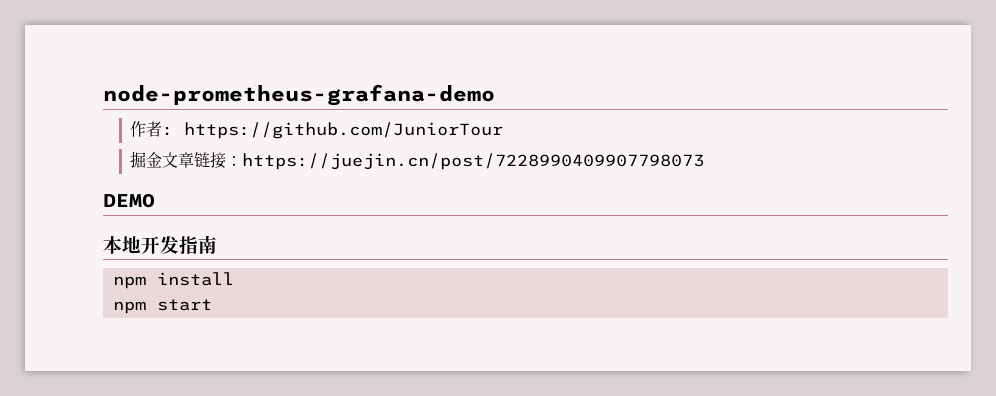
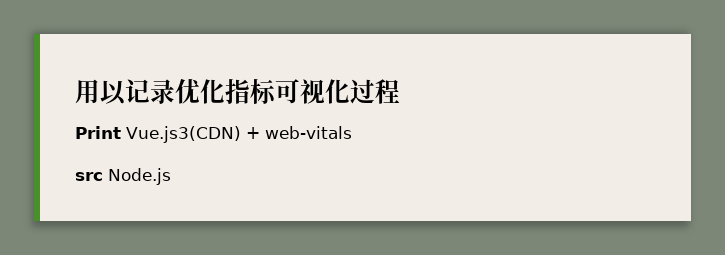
- node-prometheus-grafana-demo
- 作者: https://github.com/JuniorTour
- 掘金文章链接：https://juejin.cn/post/7228990409907798073
- DEMO
- 本地开发指南
- npm install
- npm start
+ 用以记录优化指标可视化过程
+ Print Vue.js3(CDN) + web-vitals
+ src Node.js

